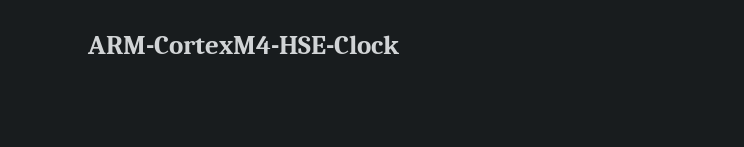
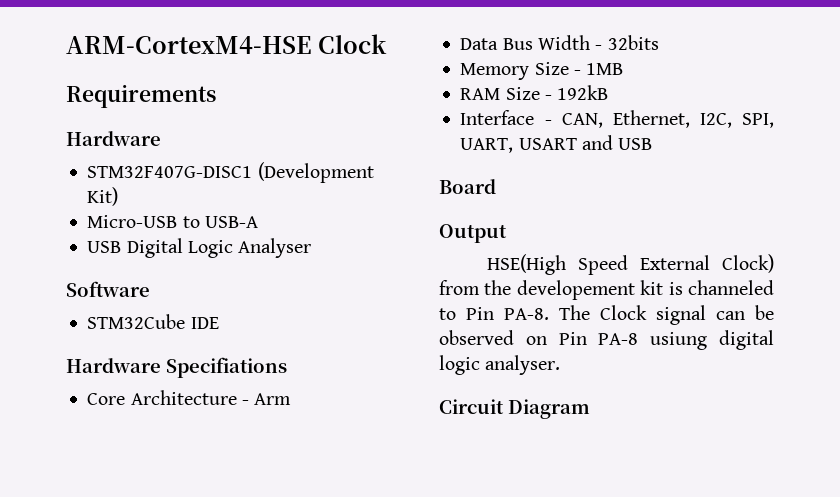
- ARM-CortexM4-HSE-Clock
+ ARM-CortexM4-HSE Clock
+ Requirements
+ Hardware
+ STM32F407G-DISC1 (Development Kit)
+ Micro-USB to USB-A
+ USB Digital Logic Analyser
+ Software
+ STM32Cube IDE
+ Hardware Specifiations
+ Core Architecture - Arm
+ Data Bus Width - 32bits
+ Memory Size - 1MB
+ RAM Size - 192kB
+ Interface - CAN, Ethernet, I2C, SPI, UART, USART and USB
+ Board
+ Output
+ HSE(High Speed External Clock) from the developement kit is channeled to Pin PA-8. The Clock signal can be observed on Pin PA-8 usiung digital logic analyser.
+ Circuit Diagram

